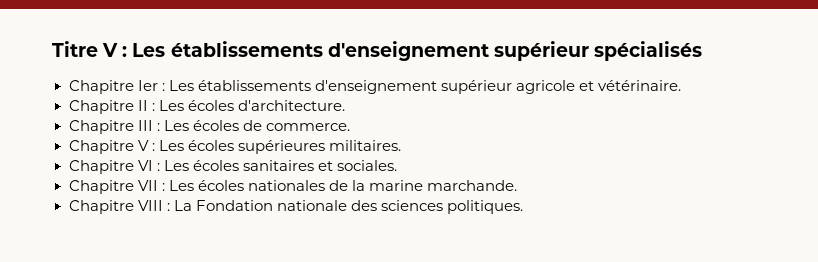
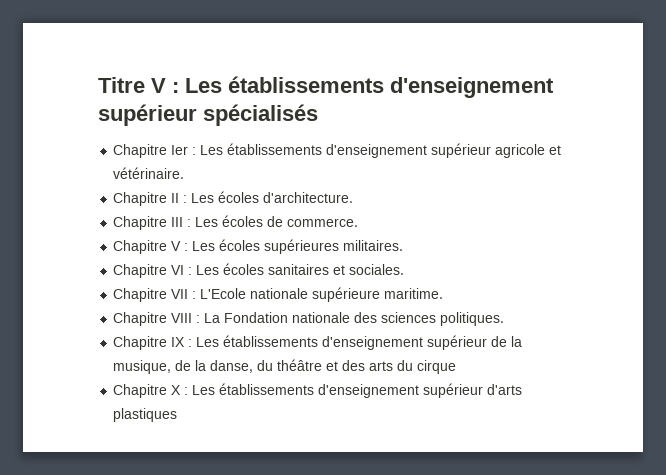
- Chapitre VII : Les écoles nationales de la marine marchande.
+ Chapitre VII : L'Ecole nationale supérieure maritime.
+ Chapitre IX : Les établissements d'enseignement supérieur de la musique, de la danse, du théâtre et des arts du cirque
+ Chapitre X : Les établissements d'enseignement supérieur d'arts plastiques

